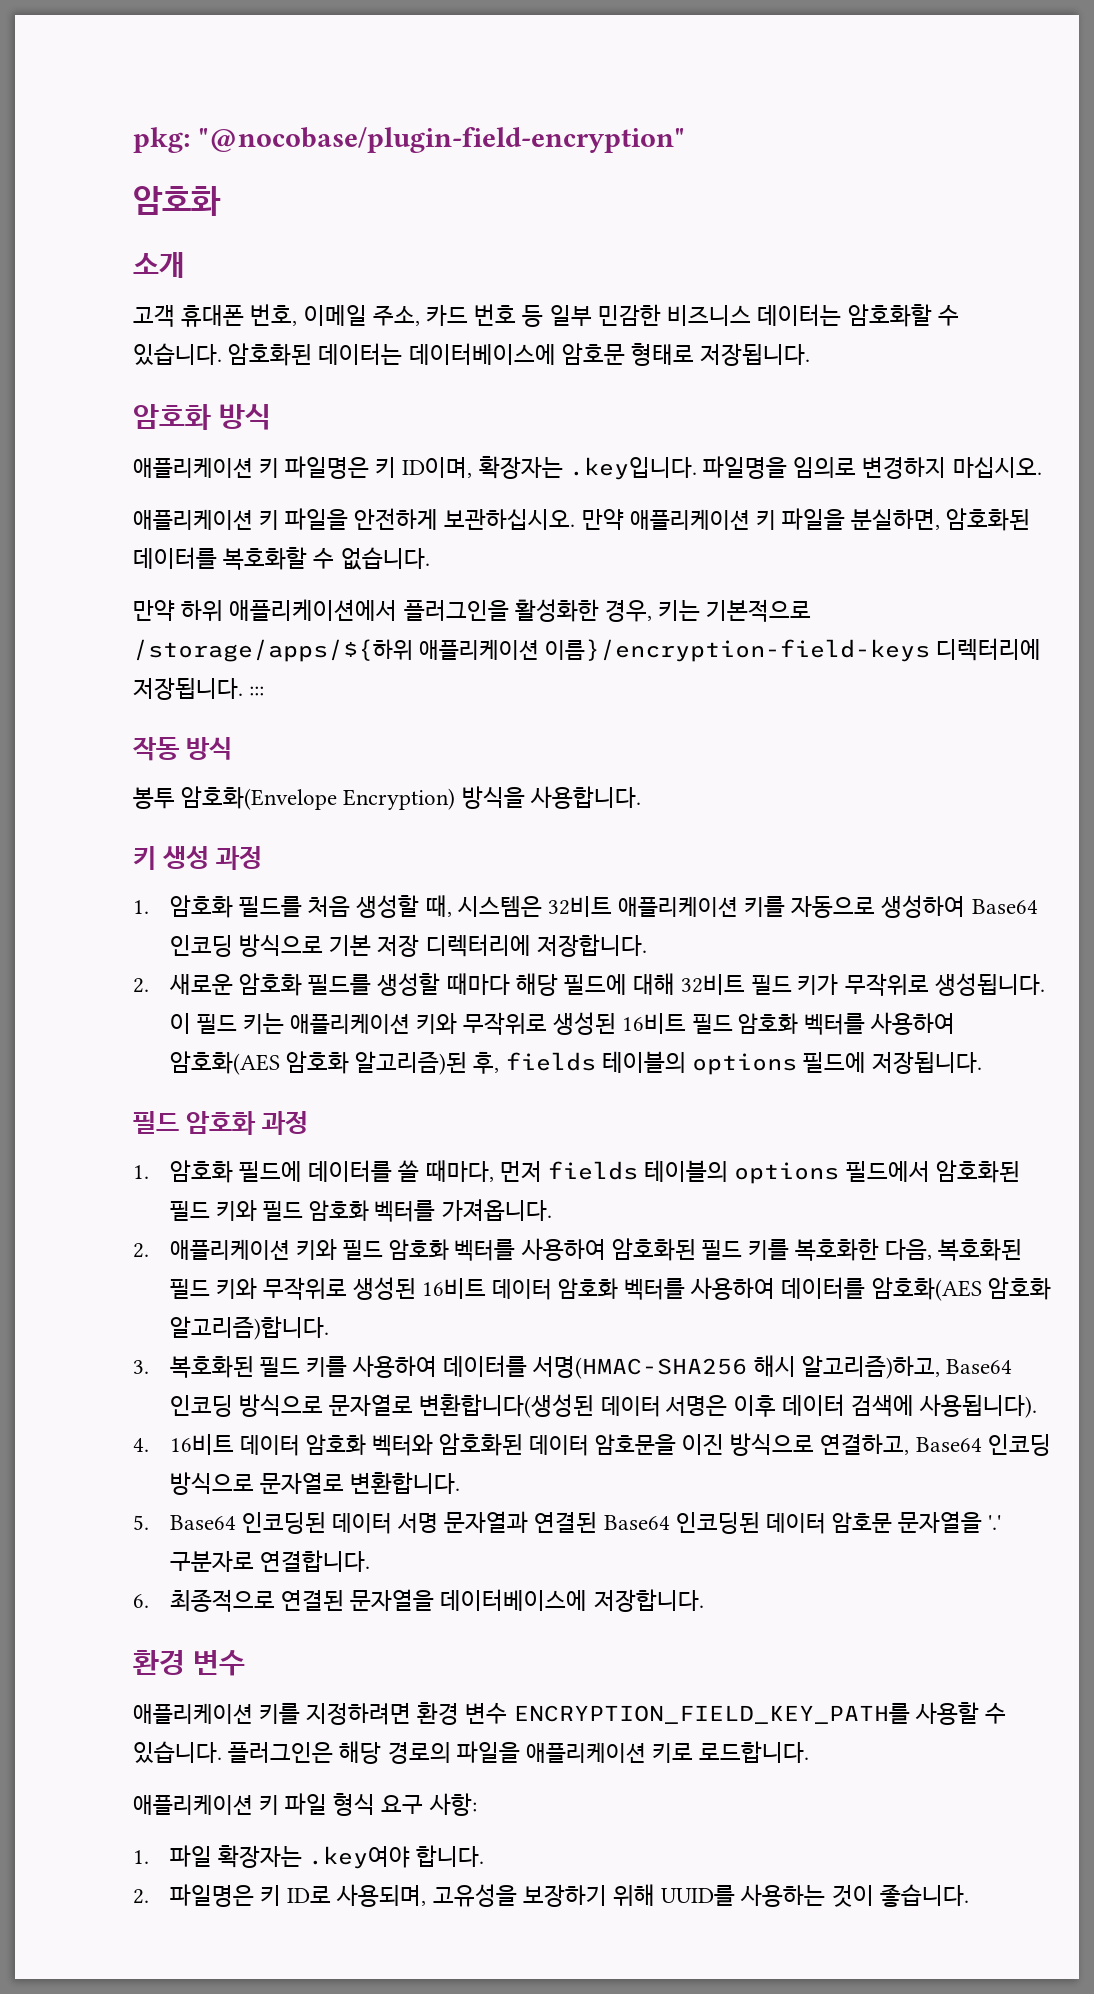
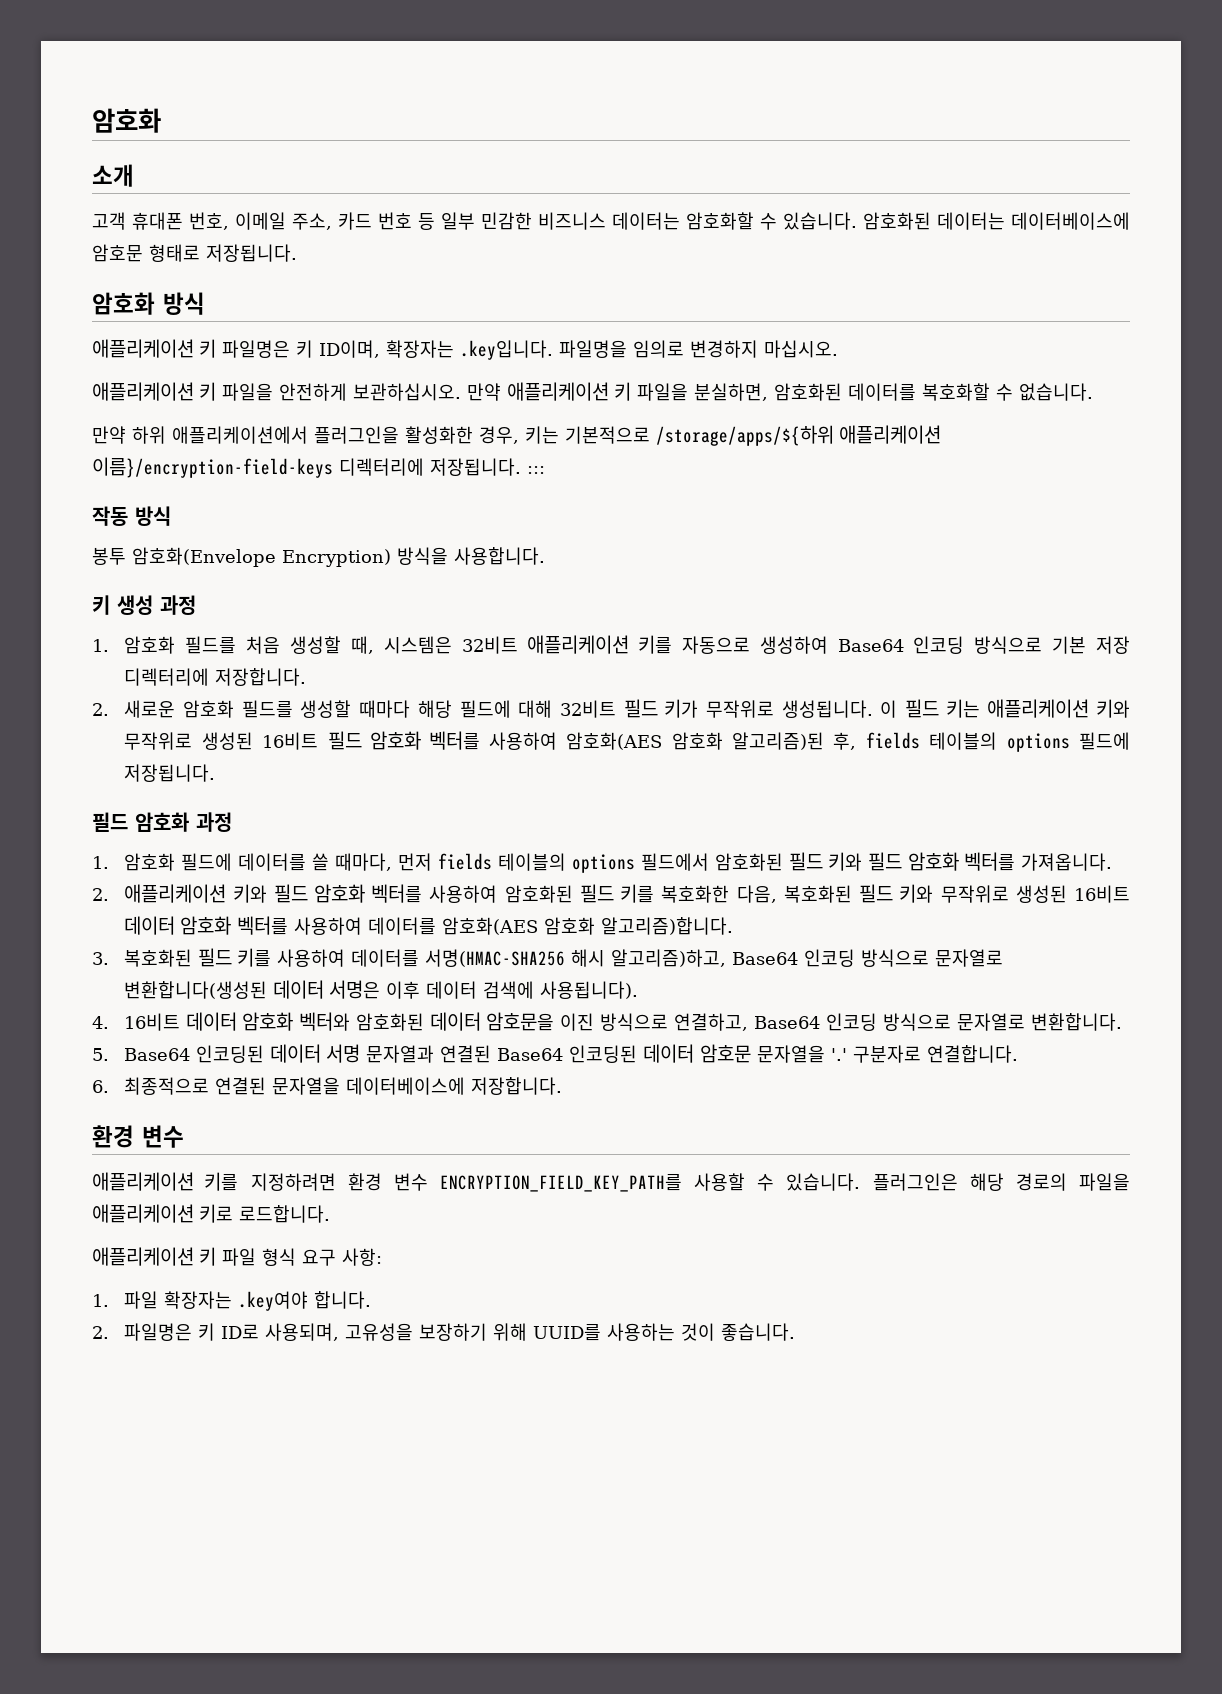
- pkg: "@nocobase/plugin-field-encryption"

